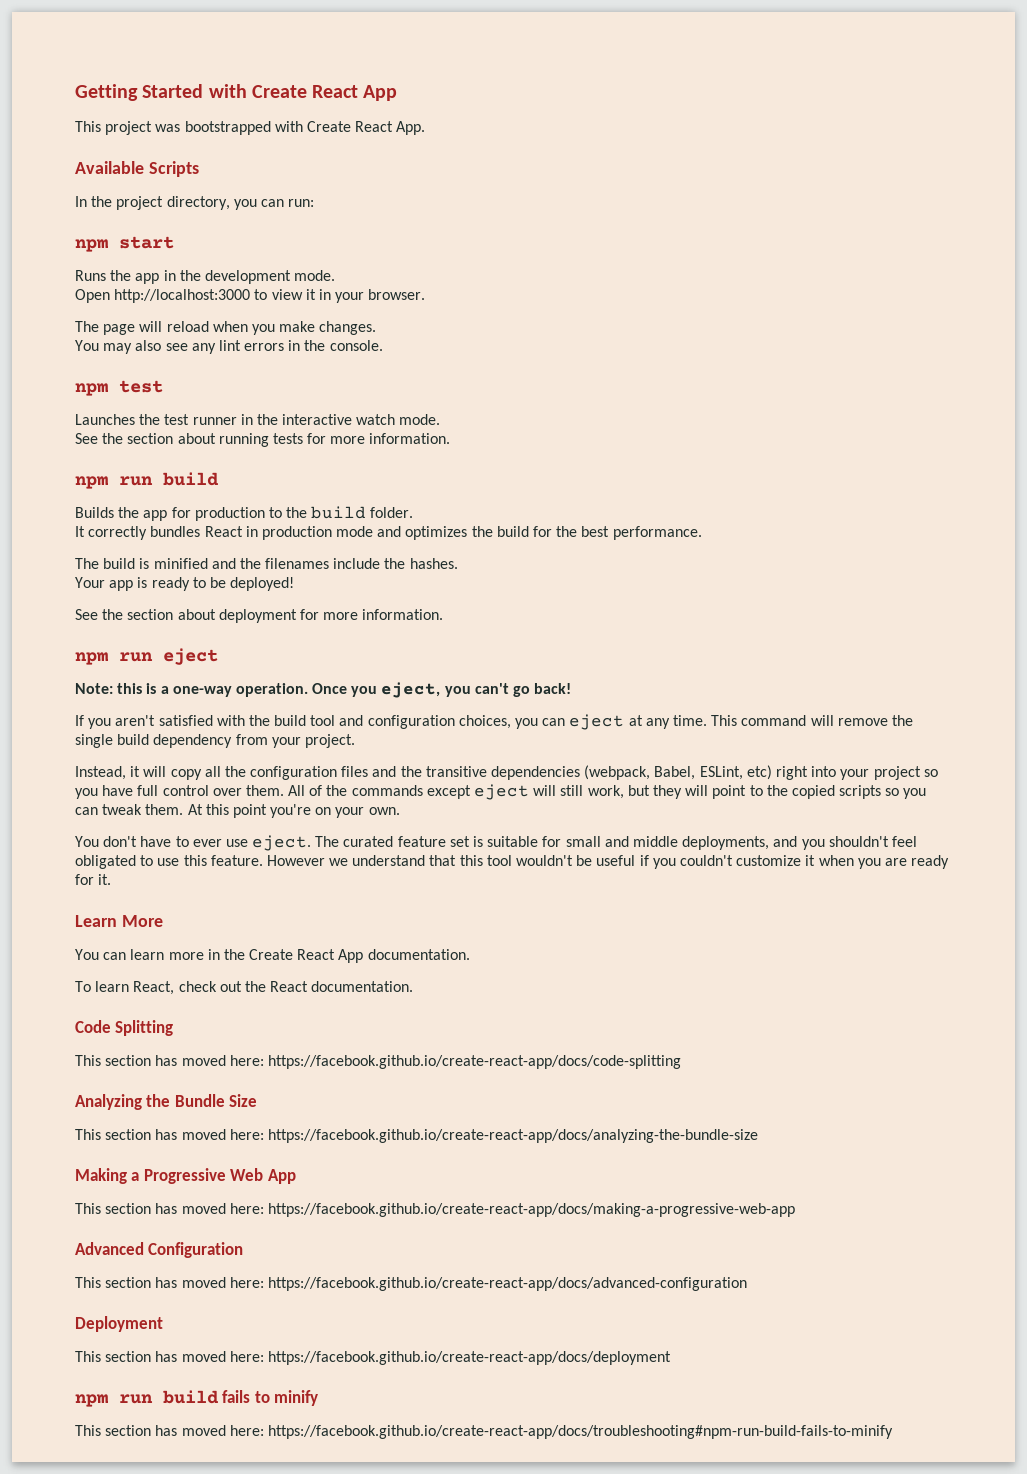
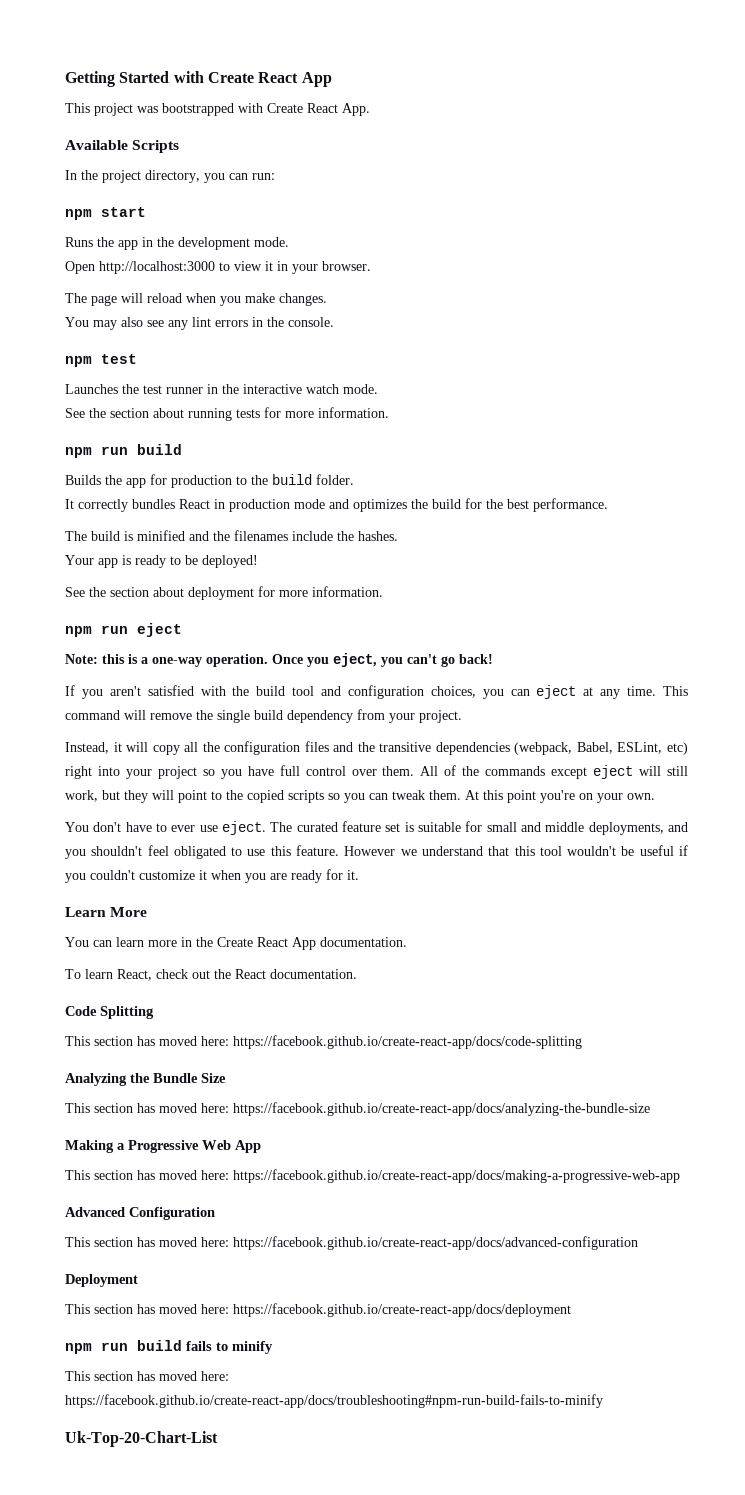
+ Uk-Top-20-Chart-List

